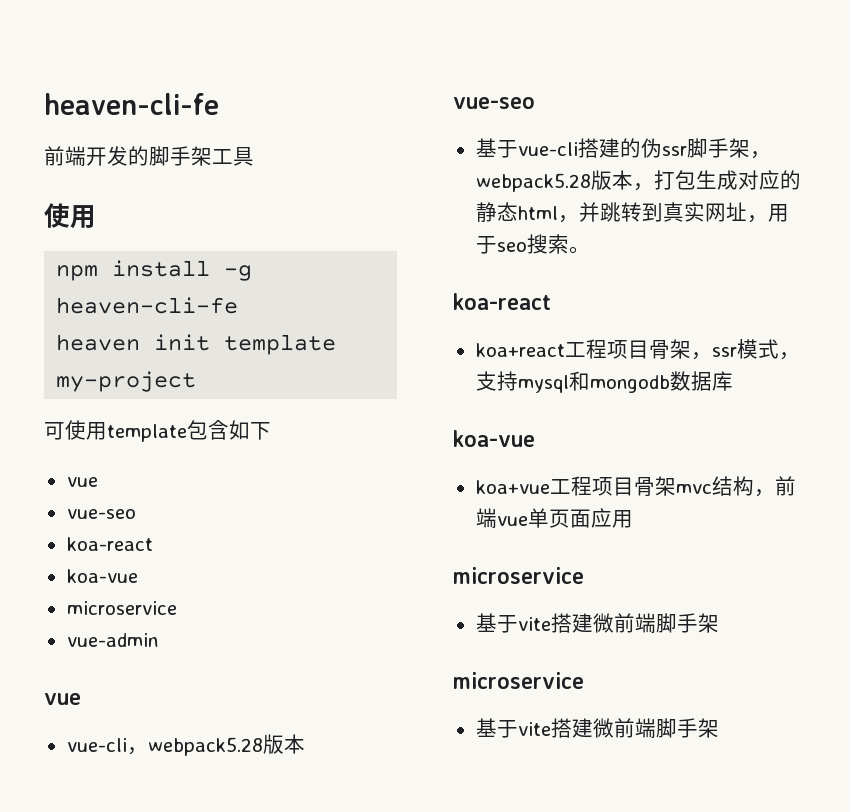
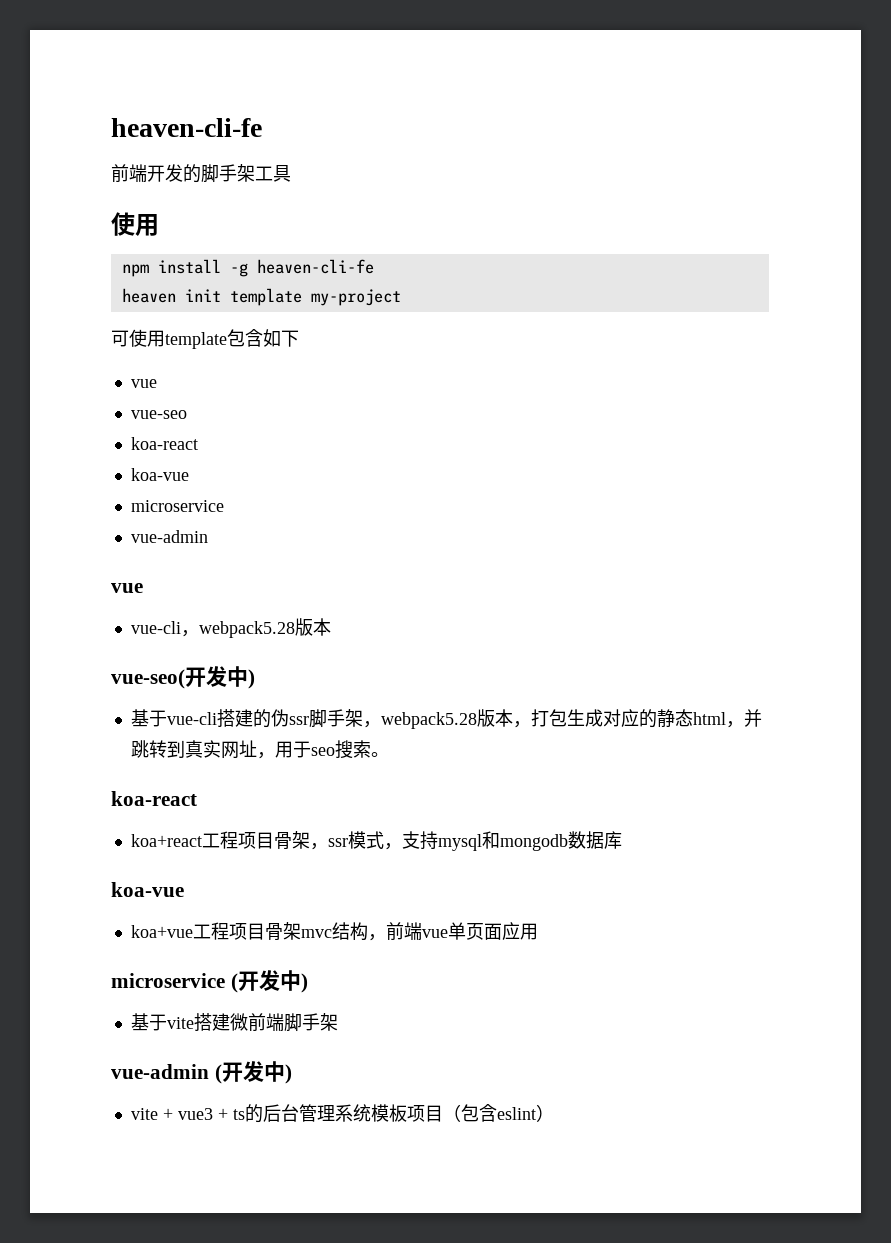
  vue-cli，webpack5.28版本
- vue-seo
+ vue-seo(开发中)
  koa+vue工程项目骨架mvc结构，前端vue单页面应用
- microservice
+ microservice (开发中)
  基于vite搭建微前端脚手架
- microservice
- 基于vite搭建微前端脚手架
+ vue-admin (开发中)
+ vite + vue3 + ts的后台管理系统模板项目（包含eslint）

